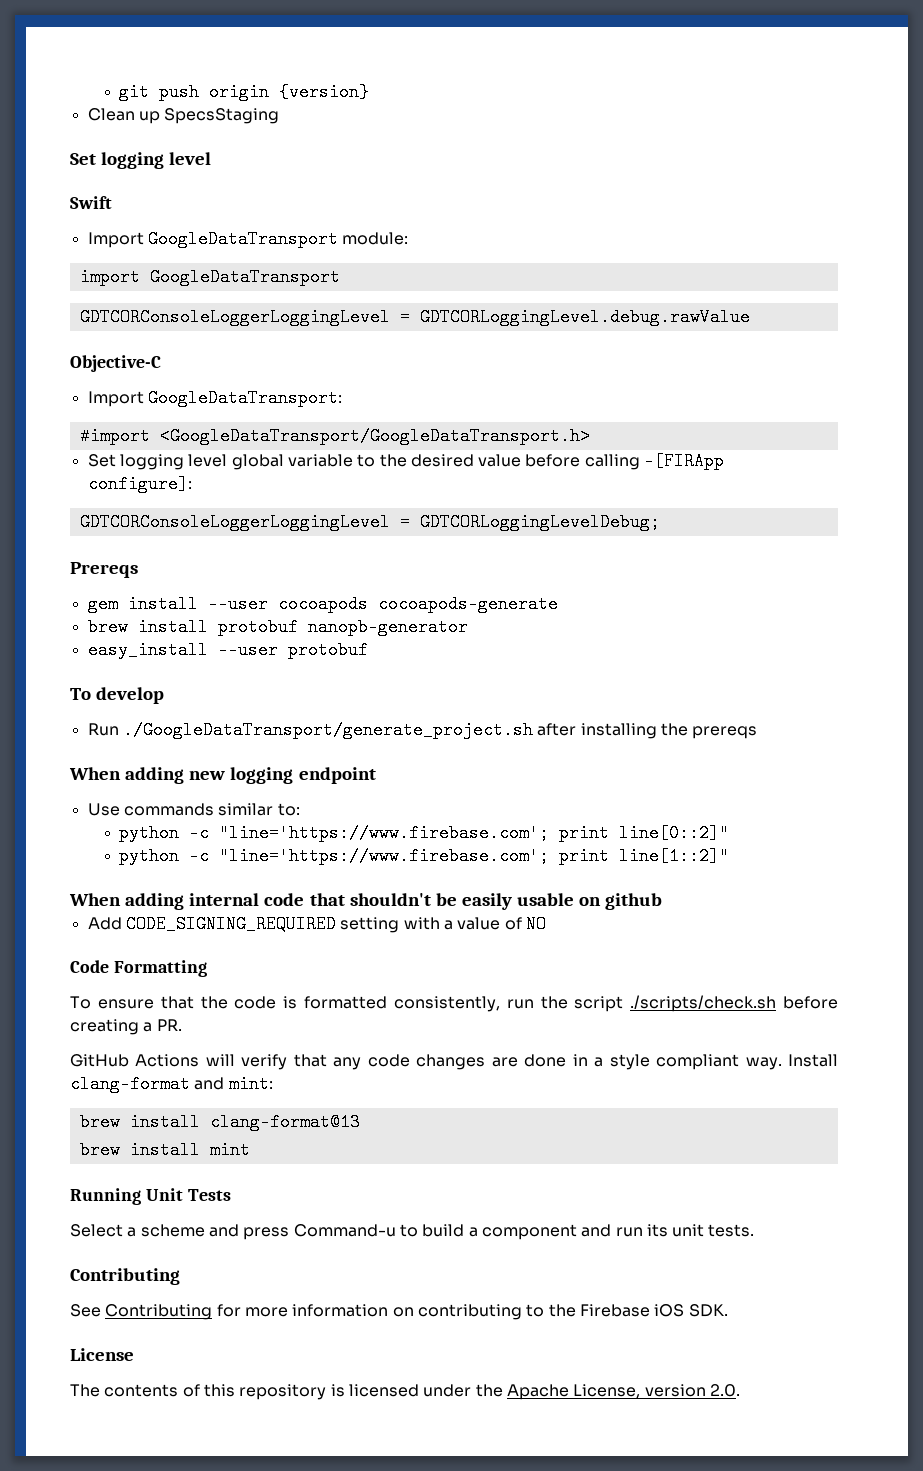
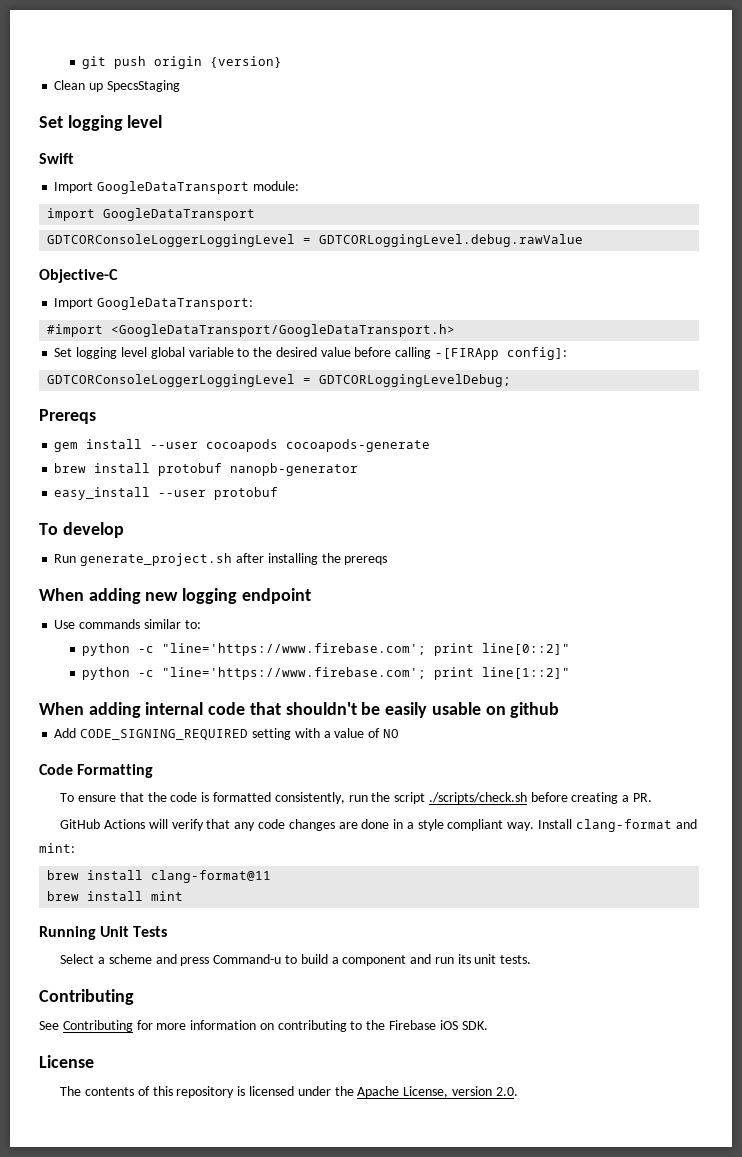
- Set logging level global variable to the desired value before calling -[FIRApp configure]:
+ Set logging level global variable to the desired value before calling -[FIRApp config]:
- Run ./GoogleDataTransport/generate_project.sh after installing the prereqs
+ Run generate_project.sh after installing the prereqs
- brew install clang-format@13
+ brew install clang-format@11

